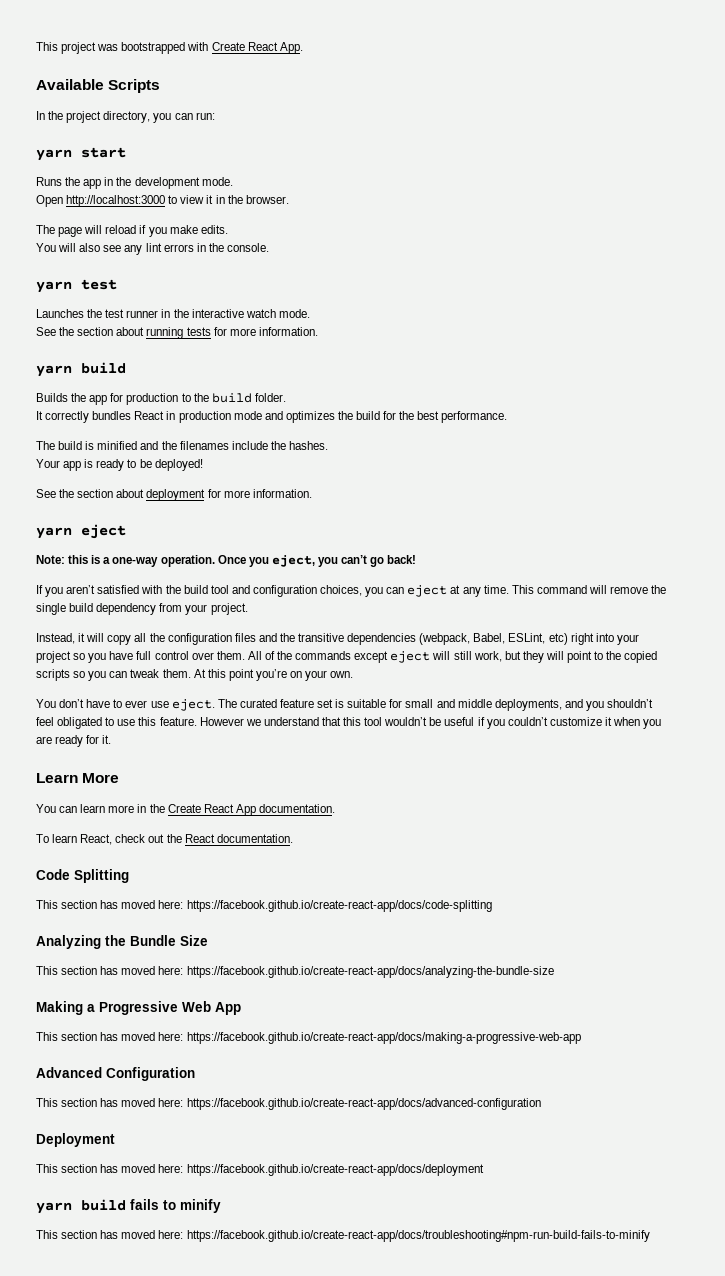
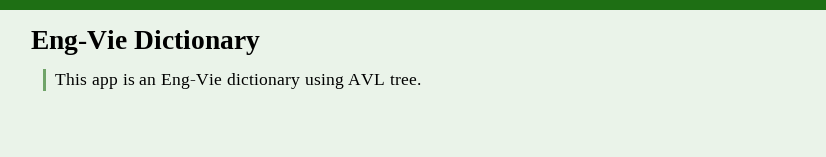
- This project was bootstrapped with Create React App.
- Available Scripts
- In the project directory, you can run:
- yarn start
- Runs the app in the development mode.
- Open http://localhost:3000 to view it in the browser.
- The page will reload if you make edits.
- You will also see any lint errors in the console.
- yarn test
- Launches the test runner in the interactive watch mode.
- See the section about running tests for more information.
- yarn build
- Builds the app for production to the build folder.
- It correctly bundles React in production mode and optimizes the build for the best performance.
- The build is minified and the filenames include the hashes.
- Your app is ready to be deployed!
- See the section about deployment for more information.
- yarn eject
- Note: this is a one-way operation. Once you eject, you can’t go back!
- If you aren’t satisfied with the build tool and configuration choices, you can eject at any time. This command will remove the single build dependency from your project.
- Instead, it will copy all the configuration files and the transitive dependencies (webpack, Babel, ESLint, etc) right into your project so you have full control over them. All of the commands except eject will still work, but they will point to the copied scripts so you can tweak them. At this point you’re on your own.
- You don’t have to ever use eject. The curated feature set is suitable for small and middle deployments, and you shouldn’t feel obligated to use this feature. However we understand that this tool wouldn’t be useful if you couldn’t customize it when you are ready for it.
- Learn More
- You can learn more in the Create React App documentation.
- To learn React, check out the React documentation.
- Code Splitting
- This section has moved here: https://facebook.github.io/create-react-app/docs/code-splitting
- Analyzing the Bundle Size
- This section has moved here: https://facebook.github.io/create-react-app/docs/analyzing-the-bundle-size
- Making a Progressive Web App
- This section has moved here: https://facebook.github.io/create-react-app/docs/making-a-progressive-web-app
- Advanced Configuration
- This section has moved here: https://facebook.github.io/create-react-app/docs/advanced-configuration
- Deployment
- This section has moved here: https://facebook.github.io/create-react-app/docs/deployment
- yarn build fails to minify
- This section has moved here: https://facebook.github.io/create-react-app/docs/troubleshooting#npm-run-build-fails-to-minify
+ Eng-Vie Dictionary
+ This app is an Eng-Vie dictionary using AVL tree.

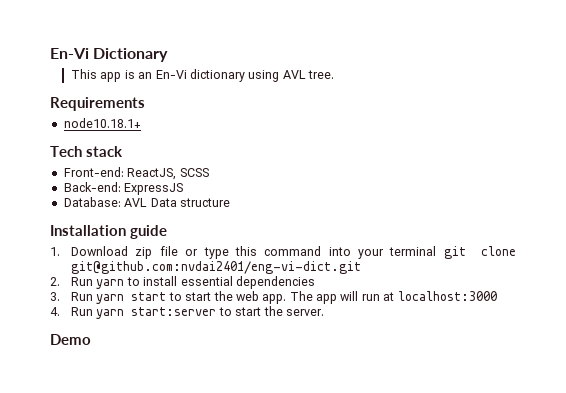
- Eng-Vie Dictionary
+ En-Vi Dictionary
- This app is an Eng-Vie dictionary using AVL tree.
+ This app is an En-Vi dictionary using AVL tree.
+ Requirements
+ node10.18.1+
+ Tech stack
+ Front-end: ReactJS, SCSS
+ Back-end: ExpressJS
+ Database: AVL Data structure
+ Installation guide
+ 1. Download zip file or type this command into your terminal git clone git@github.com:nvdai2401/eng-vi-dict.git
+ 2. Run yarn to install essential dependencies
+ 3. Run yarn start to start the web app. The app will run at localhost:3000
+ 4. Run yarn start:server to start the server.
+ Demo

